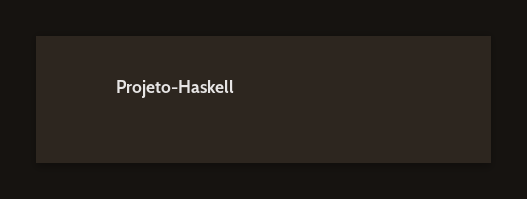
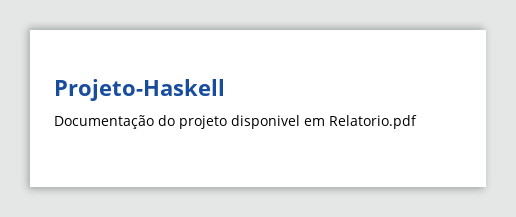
+ Documentação do projeto disponivel em Relatorio.pdf

